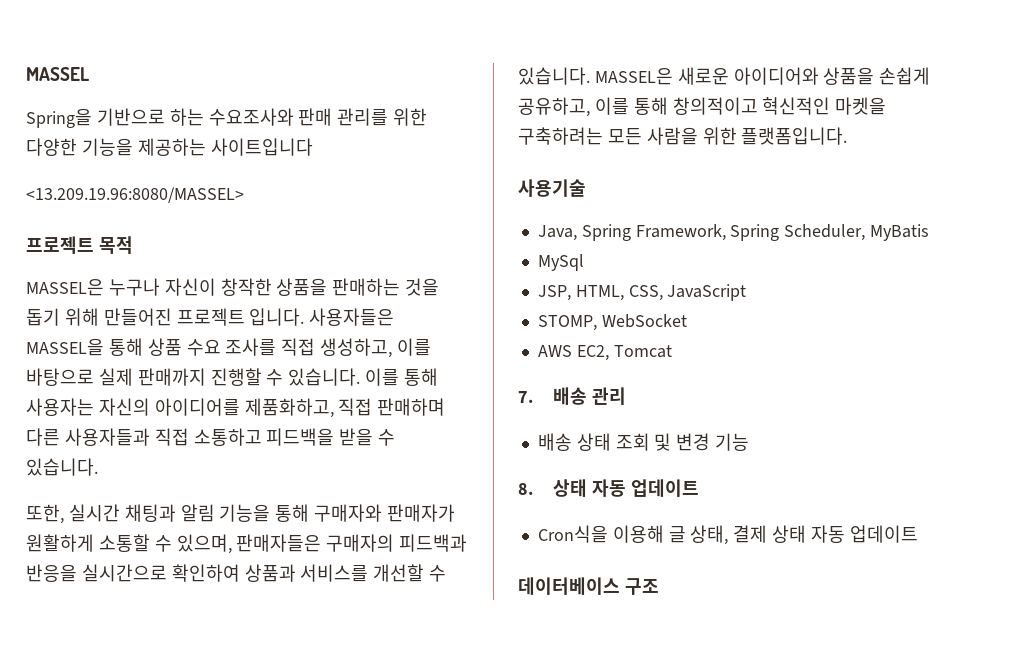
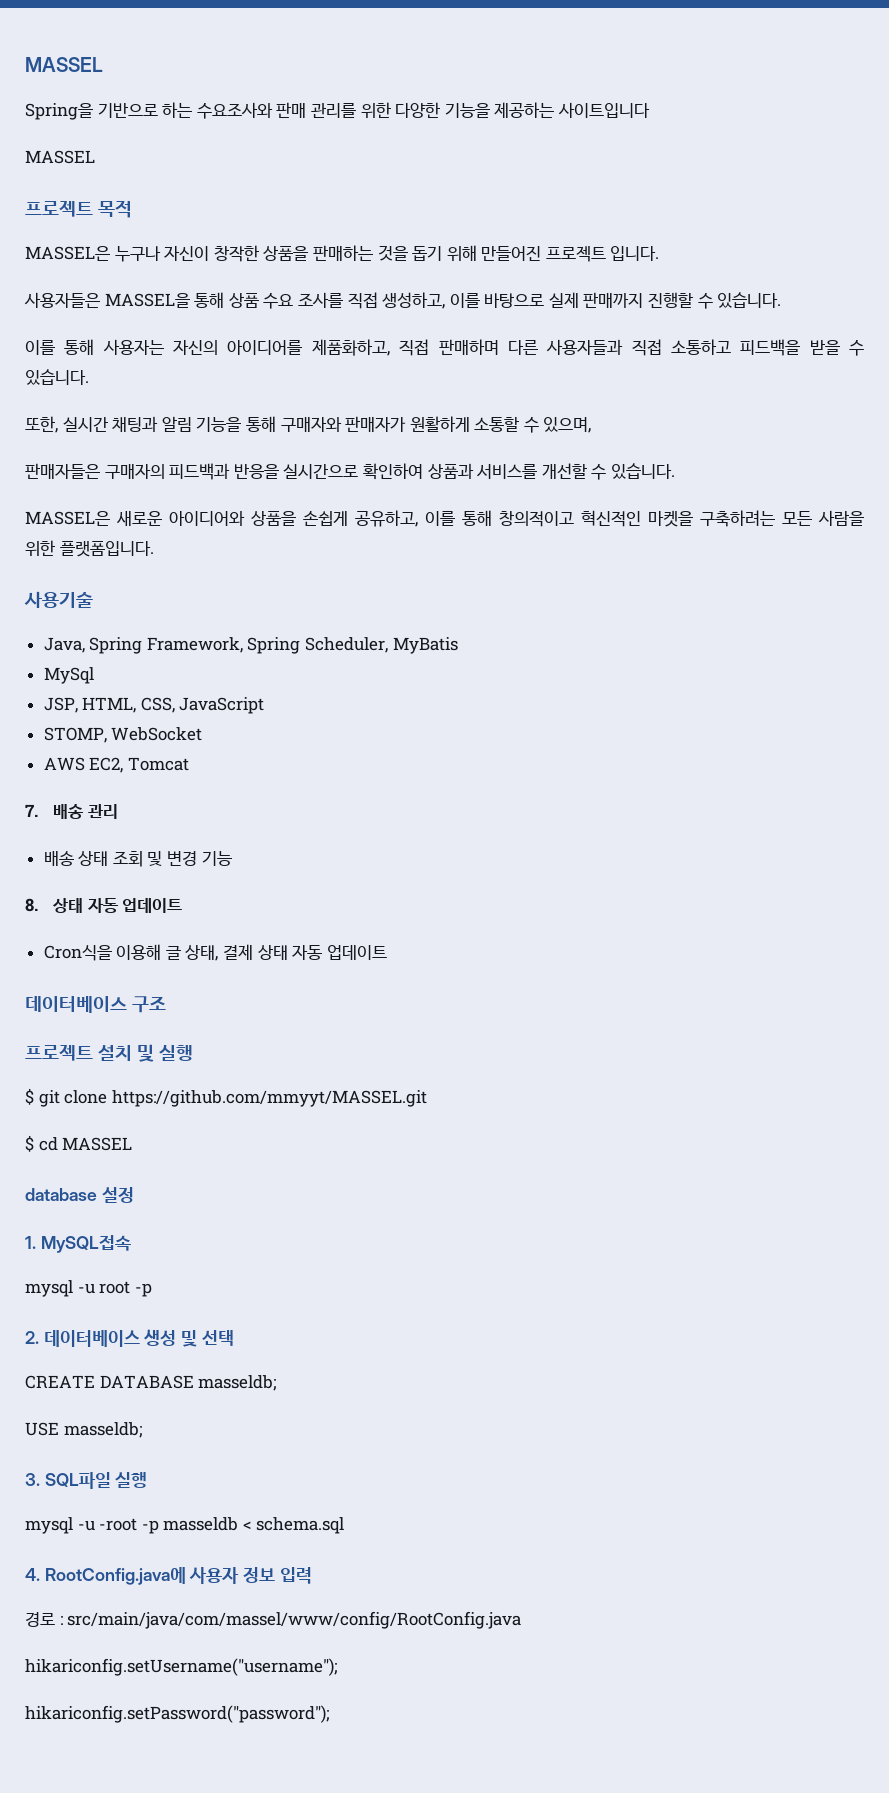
  Spring을 기반으로 하는 수요조사와 판매 관리를 위한 다양한 기능을 제공하는 사이트입니다
- <13.209.19.96:8080/MASSEL>
+ MASSEL
- MASSEL은 누구나 자신이 창작한 상품을 판매하는 것을 돕기 위해 만들어진 프로젝트 입니다. 사용자들은 MASSEL을 통해 상품 수요 조사를 직접 생성하고, 이를 바탕으로 실제 판매까지 진행할 수 있습니다. 이를 통해 사용자는 자신의 아이디어를 제품화하고, 직접 판매하며 다른 사용자들과 직접 소통하고 피드백을 받을 수 있습니다.
+ MASSEL은 누구나 자신이 창작한 상품을 판매하는 것을 돕기 위해 만들어진 프로젝트 입니다.
+ 사용자들은 MASSEL을 통해 상품 수요 조사를 직접 생성하고, 이를 바탕으로 실제 판매까지 진행할 수 있습니다.
+ 이를 통해 사용자는 자신의 아이디어를 제품화하고, 직접 판매하며 다른 사용자들과 직접 소통하고 피드백을 받을 수 있습니다.
- 또한, 실시간 채팅과 알림 기능을 통해 구매자와 판매자가 원활하게 소통할 수 있으며, 판매자들은 구매자의 피드백과 반응을 실시간으로 확인하여 상품과 서비스를 개선할 수 있습니다. MASSEL은 새로운 아이디어와 상품을 손쉽게 공유하고, 이를 통해 창의적이고 혁신적인 마켓을 구축하려는 모든 사람을 위한 플랫폼입니다.
+ 또한, 실시간 채팅과 알림 기능을 통해 구매자와 판매자가 원활하게 소통할 수 있으며,
+ 판매자들은 구매자의 피드백과 반응을 실시간으로 확인하여 상품과 서비스를 개선할 수 있습니다.
+ MASSEL은 새로운 아이디어와 상품을 손쉽게 공유하고, 이를 통해 창의적이고 혁신적인 마켓을 구축하려는 모든 사람을 위한 플랫폼입니다.
+ 프로젝트 설치 및 실행
+ $ git clone https://github.com/mmyyt/MASSEL.git
+ $ cd MASSEL
+ database 설정
+ 1. MySQL접속
+ mysql -u root -p
+ 2. 데이터베이스 생성 및 선택
+ CREATE DATABASE masseldb;
+ USE masseldb;
+ 3. SQL파일 실행
+ mysql -u -root -p masseldb < schema.sql
+ 4. RootConfig.java에 사용자 정보 입력
+ 경로 : src/main/java/com/massel/www/config/RootConfig.java
+ hikariconfig.setUsername("username");
+ hikariconfig.setPassword("password");

